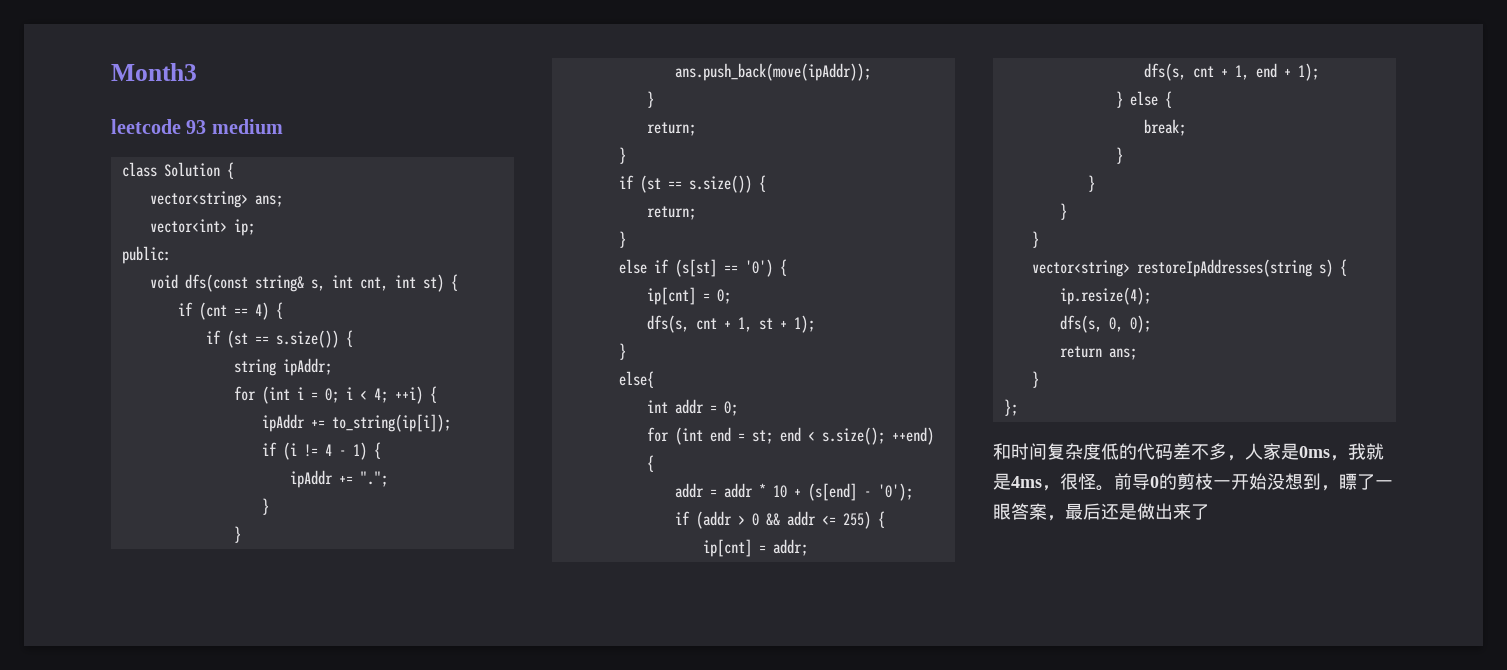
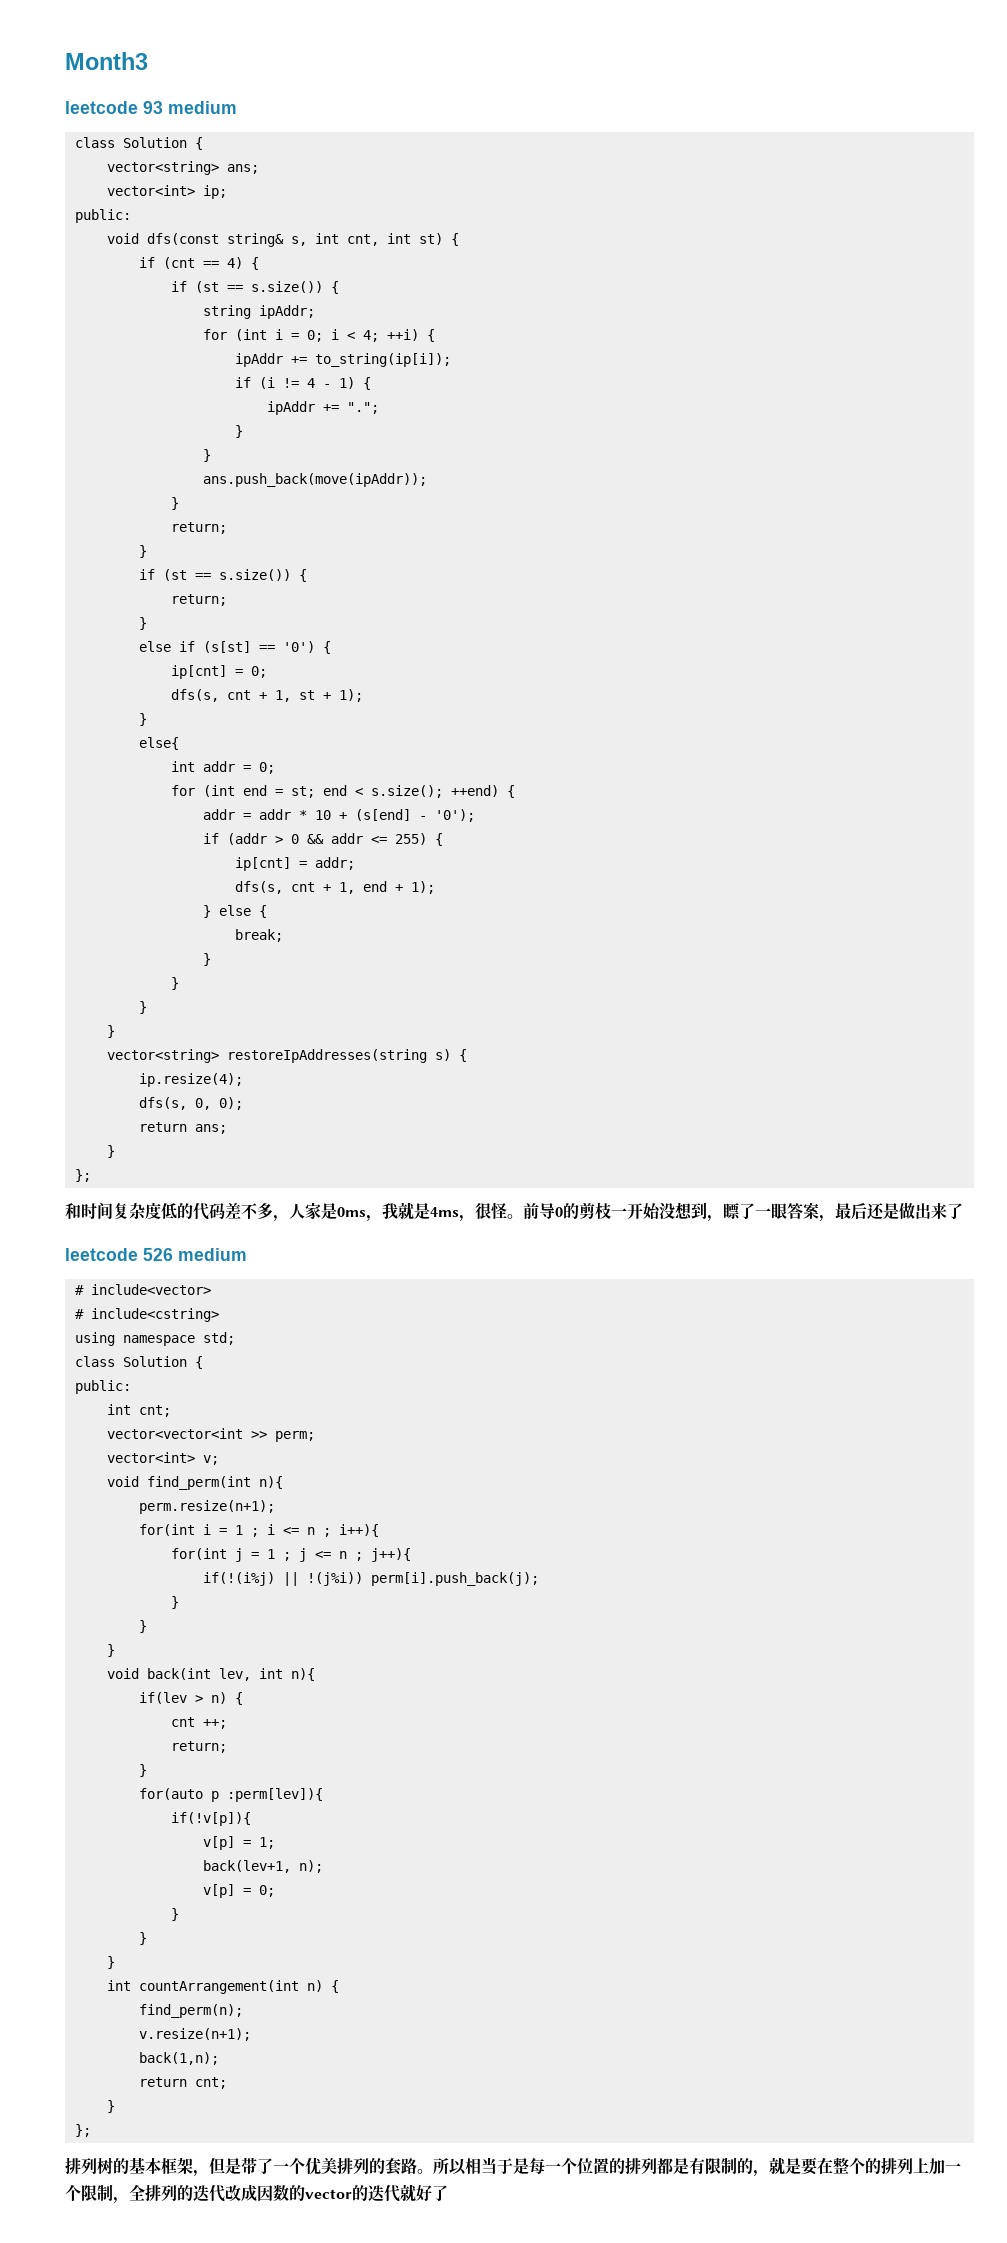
+ leetcode 526 medium
+ # include<vector>
+ # include<cstring>
+ using namespace std;
+ class Solution {
+ public:
+ int cnt;
+ vector<vector<int >> perm;
+ vector<int> v;
+ void find_perm(int n){
+ perm.resize(n+1);
+ for(int i = 1 ; i <= n ; i++){
+ for(int j = 1 ; j <= n ; j++){
+ if(!(i%j) || !(j%i)) perm[i].push_back(j);
+ }
+ }
+ }
+ void back(int lev, int n){
+ if(lev > n) {
+ cnt ++;
+ return;
+ }
+ for(auto p :perm[lev]){
+ if(!v[p]){
+ v[p] = 1;
+ back(lev+1, n);
+ v[p] = 0;
+ }
+ }
+ }
+ int countArrangement(int n) {
+ find_perm(n);
+ v.resize(n+1);
+ back(1,n);
+ return cnt;
+ }
+ };
+ 排列树的基本框架，但是带了一个优美排列的套路。所以相当于是每一个位置的排列都是有限制的，就是要在整个的排列上加一个限制，全排列的迭代改成因数的vector的迭代就好了

